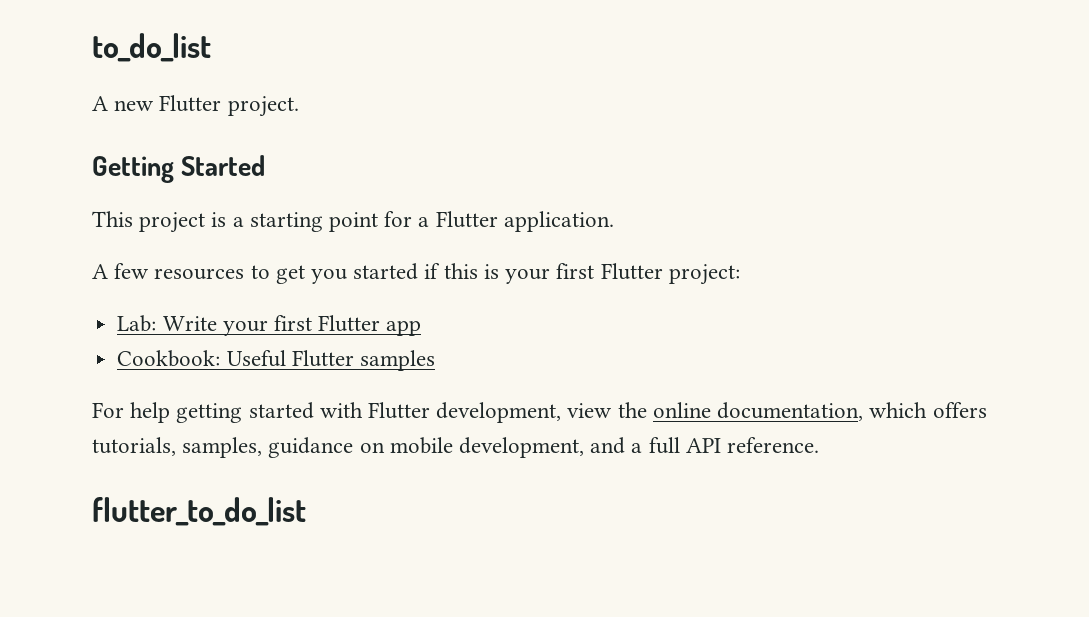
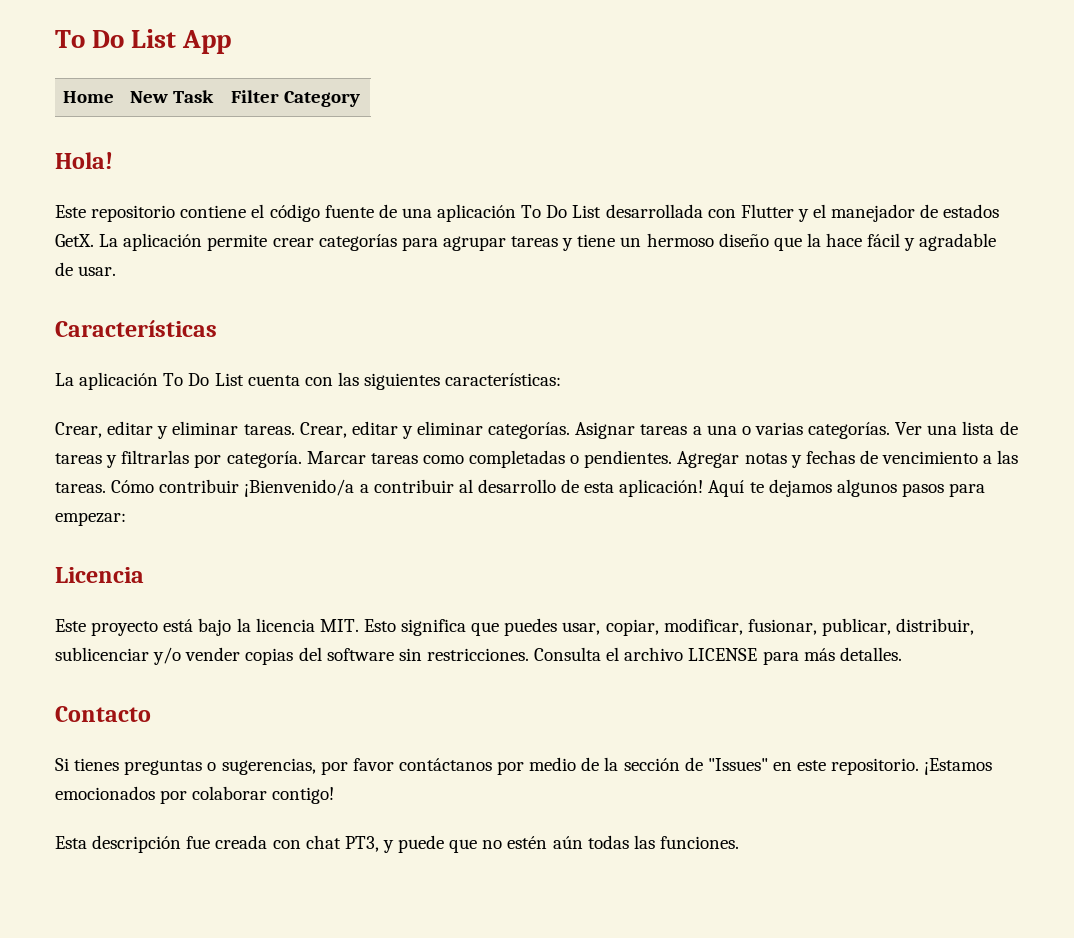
- to_do_list
- A new Flutter project.
- Getting Started
- This project is a starting point for a Flutter application.
- A few resources to get you started if this is your first Flutter project:
- Lab: Write your first Flutter app
- Cookbook: Useful Flutter samples
- For help getting started with Flutter development, view the online documentation, which offers tutorials, samples, guidance on mobile development, and a full API reference.
- flutter_to_do_list
+ To Do List App
+ Home | New Task | Filter Category
+ Hola!
+ Este repositorio contiene el código fuente de una aplicación To Do List desarrollada con Flutter y el manejador de estados GetX. La aplicación permite crear categorías para agrupar tareas y tiene un hermoso diseño que la hace fácil y agradable de usar.
+ Características
+ La aplicación To Do List cuenta con las siguientes características:
+ Crear, editar y eliminar tareas. Crear, editar y eliminar categorías. Asignar tareas a una o varias categorías. Ver una lista de tareas y filtrarlas por categoría. Marcar tareas como completadas o pendientes. Agregar notas y fechas de vencimiento a las tareas. Cómo contribuir ¡Bienvenido/a a contribuir al desarrollo de esta aplicación! Aquí te dejamos algunos pasos para empezar:
+ Licencia
+ Este proyecto está bajo la licencia MIT. Esto significa que puedes usar, copiar, modificar, fusionar, publicar, distribuir, sublicenciar y/o vender copias del software sin restricciones. Consulta el archivo LICENSE para más detalles.
+ Contacto
+ Si tienes preguntas o sugerencias, por favor contáctanos por medio de la sección de "Issues" en este repositorio. ¡Estamos emocionados por colaborar contigo!
+ Esta descripción fue creada con chat PT3, y puede que no estén aún todas las funciones.

